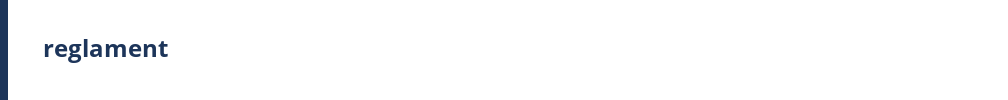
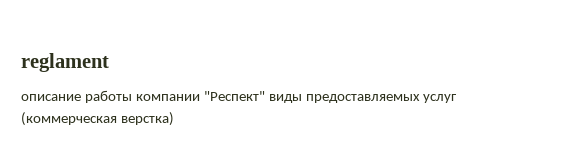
+ описание работы компании "Респект" виды предоставляемых услуг (коммерческая верстка)

